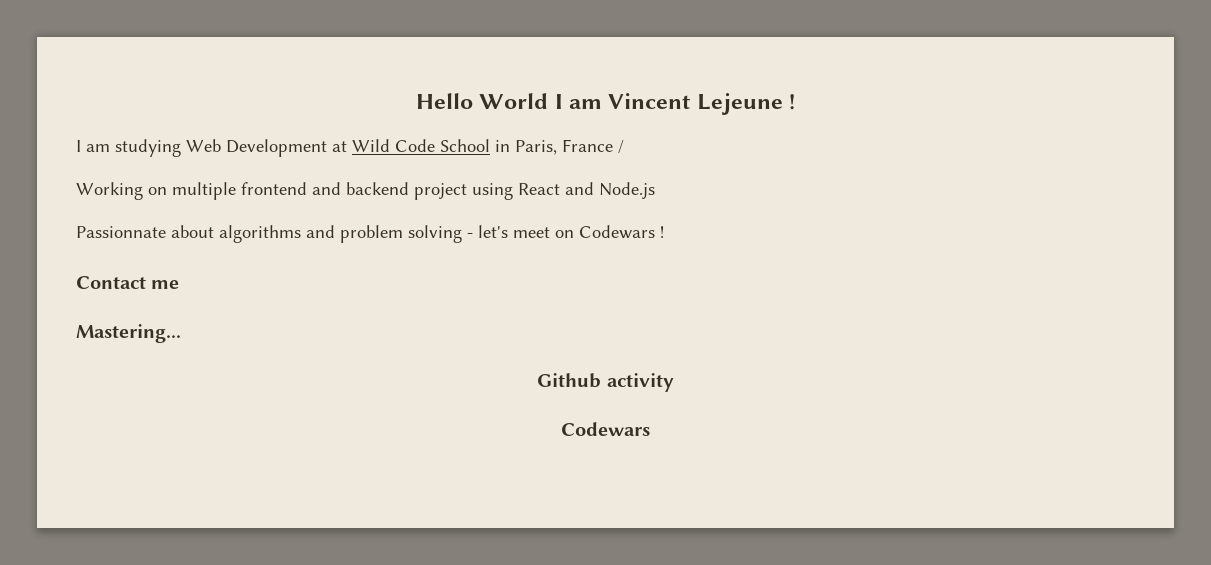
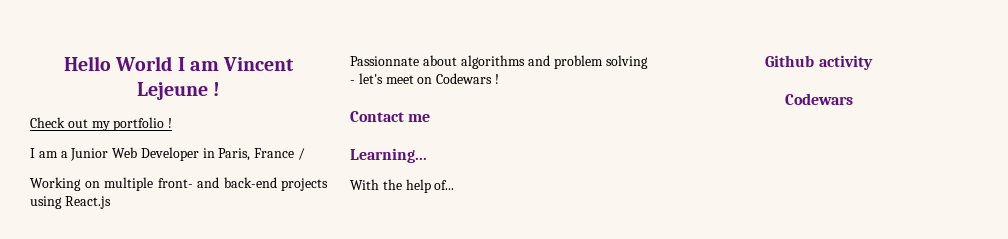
- I am studying Web Development at Wild Code School in Paris, France /
+ Check out my portfolio !
+ I am a Junior Web Developer in Paris, France /
- Working on multiple frontend and backend project using React and Node.js
+ Working on multiple front- and back-end projects using React.js
- Mastering...
+ Learning...
+ With the help of...

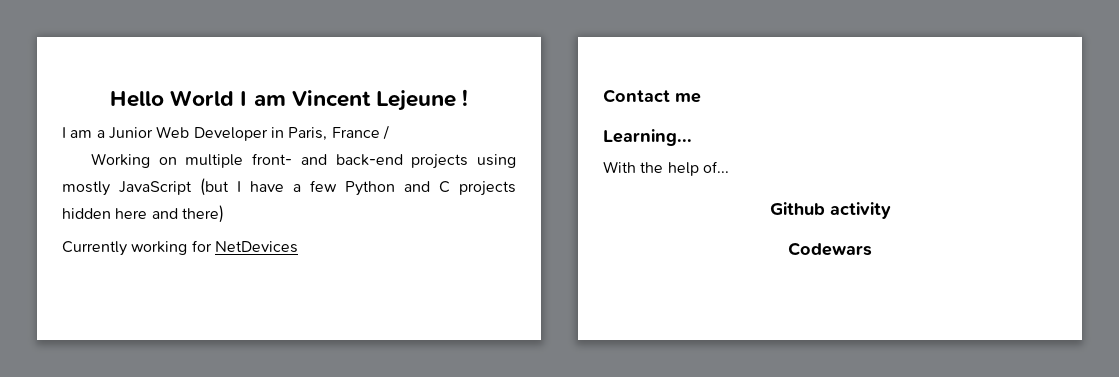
- Check out my portfolio !
- Working on multiple front- and back-end projects using React.js
- Passionnate about algorithms and problem solving - let's meet on Codewars !
+ Working on multiple front- and back-end projects using mostly JavaScript (but I have a few Python and C projects hidden here and there)
+ Currently working for NetDevices

